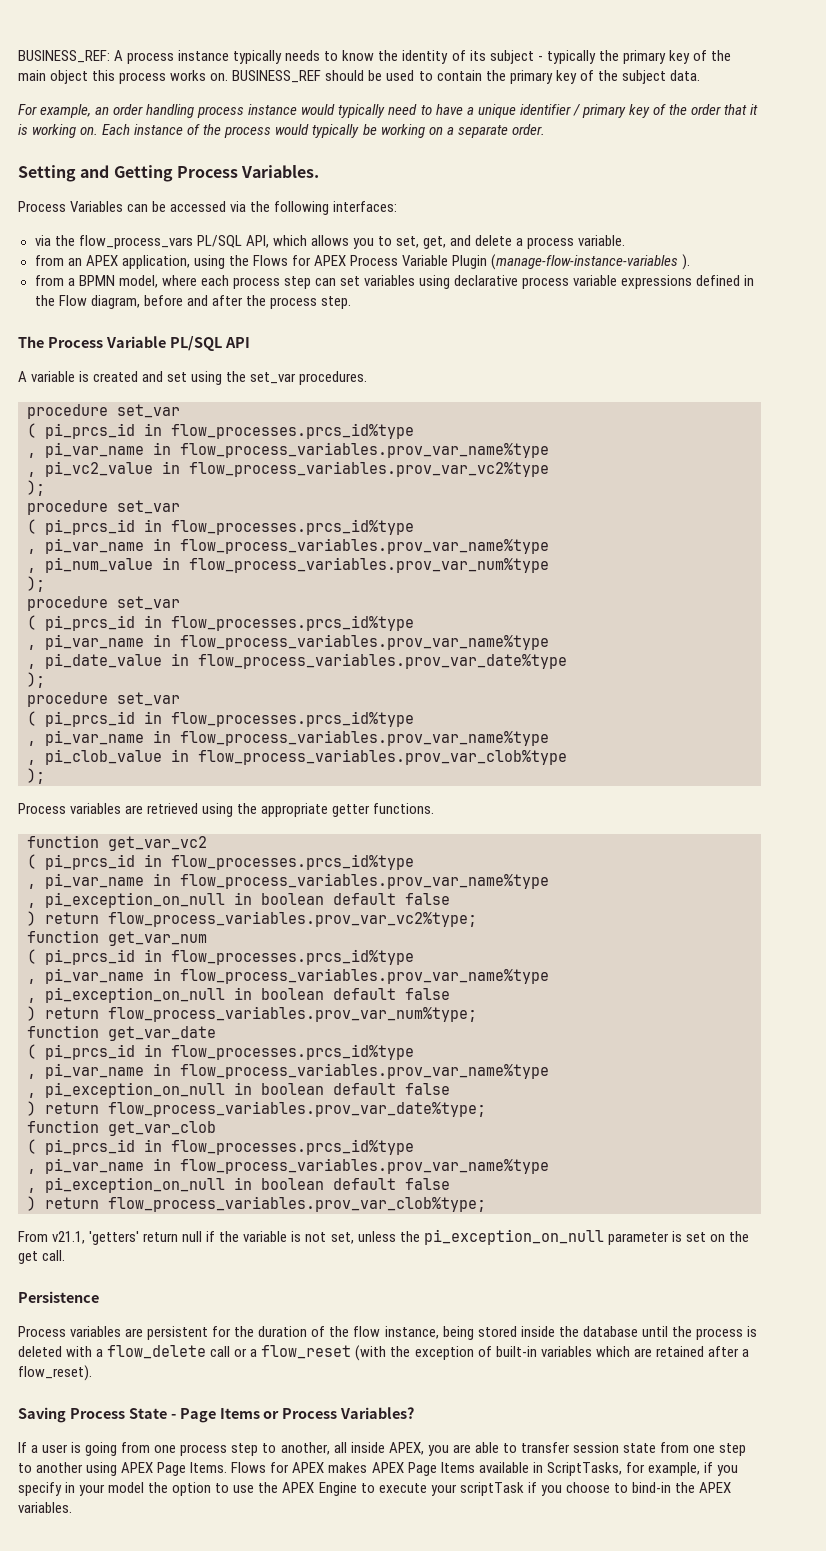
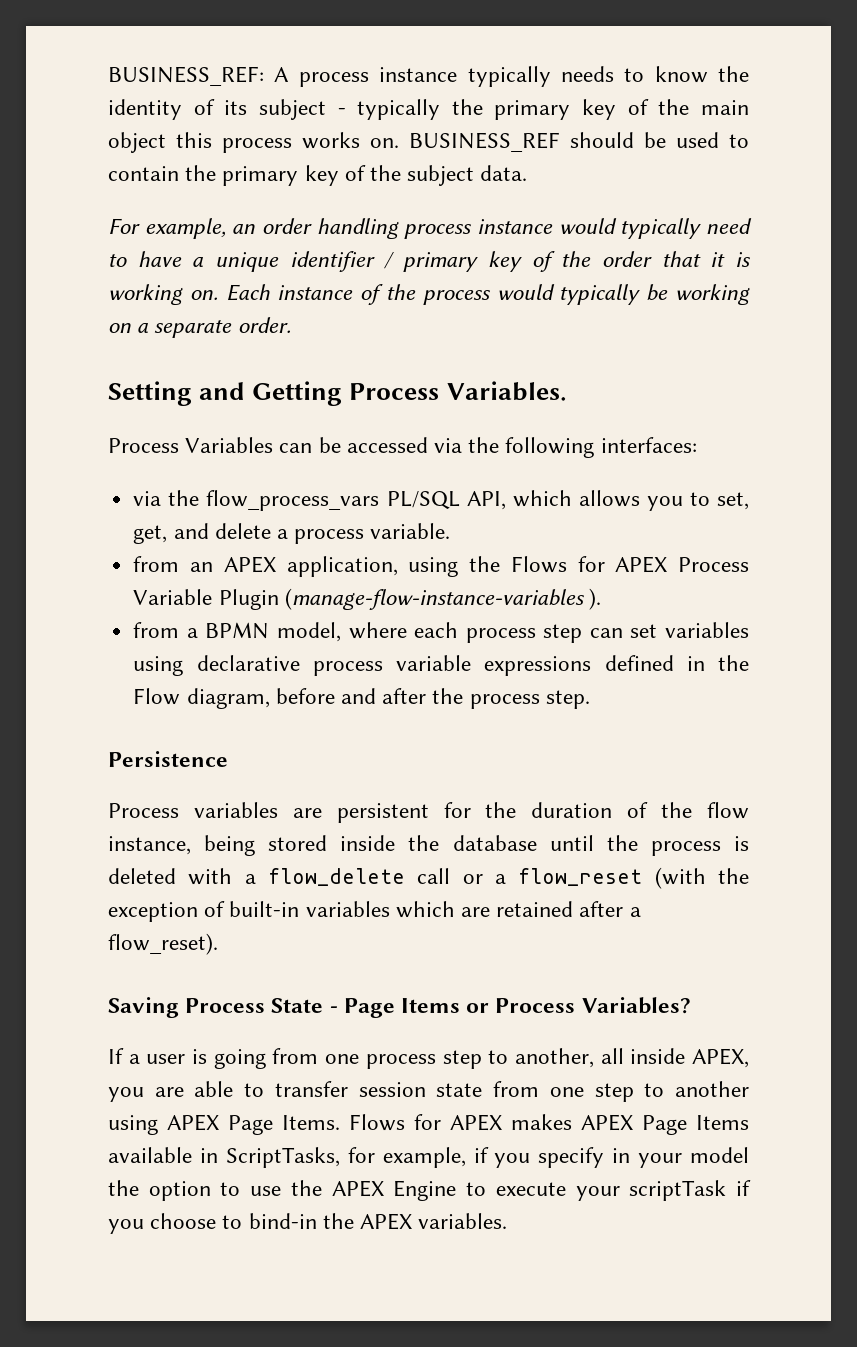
- The Process Variable PL/SQL API
- A variable is created and set using the set_var procedures.
- procedure set_var
- ( pi_prcs_id in flow_processes.prcs_id%type
- , pi_var_name in flow_process_variables.prov_var_name%type
- , pi_vc2_value in flow_process_variables.prov_var_vc2%type
- );
- procedure set_var
- ( pi_prcs_id in flow_processes.prcs_id%type
- , pi_var_name in flow_process_variables.prov_var_name%type
- , pi_num_value in flow_process_variables.prov_var_num%type
- );
- procedure set_var
- ( pi_prcs_id in flow_processes.prcs_id%type
- , pi_var_name in flow_process_variables.prov_var_name%type
- , pi_date_value in flow_process_variables.prov_var_date%type
- );
- procedure set_var
- ( pi_prcs_id in flow_processes.prcs_id%type
- , pi_var_name in flow_process_variables.prov_var_name%type
- , pi_clob_value in flow_process_variables.prov_var_clob%type
- );
- Process variables are retrieved using the appropriate getter functions.
- function get_var_vc2
- ( pi_prcs_id in flow_processes.prcs_id%type
- , pi_var_name in flow_process_variables.prov_var_name%type
- , pi_exception_on_null in boolean default false
- ) return flow_process_variables.prov_var_vc2%type;
- function get_var_num
- ( pi_prcs_id in flow_processes.prcs_id%type
- , pi_var_name in flow_process_variables.prov_var_name%type
- , pi_exception_on_null in boolean default false
- ) return flow_process_variables.prov_var_num%type;
- function get_var_date
- ( pi_prcs_id in flow_processes.prcs_id%type
- , pi_var_name in flow_process_variables.prov_var_name%type
- , pi_exception_on_null in boolean default false
- ) return flow_process_variables.prov_var_date%type;
- function get_var_clob
- ( pi_prcs_id in flow_processes.prcs_id%type
- , pi_var_name in flow_process_variables.prov_var_name%type
- , pi_exception_on_null in boolean default false
- ) return flow_process_variables.prov_var_clob%type;
- From v21.1, 'getters' return null if the variable is not set, unless the pi_exception_on_null parameter is set on the get call.

